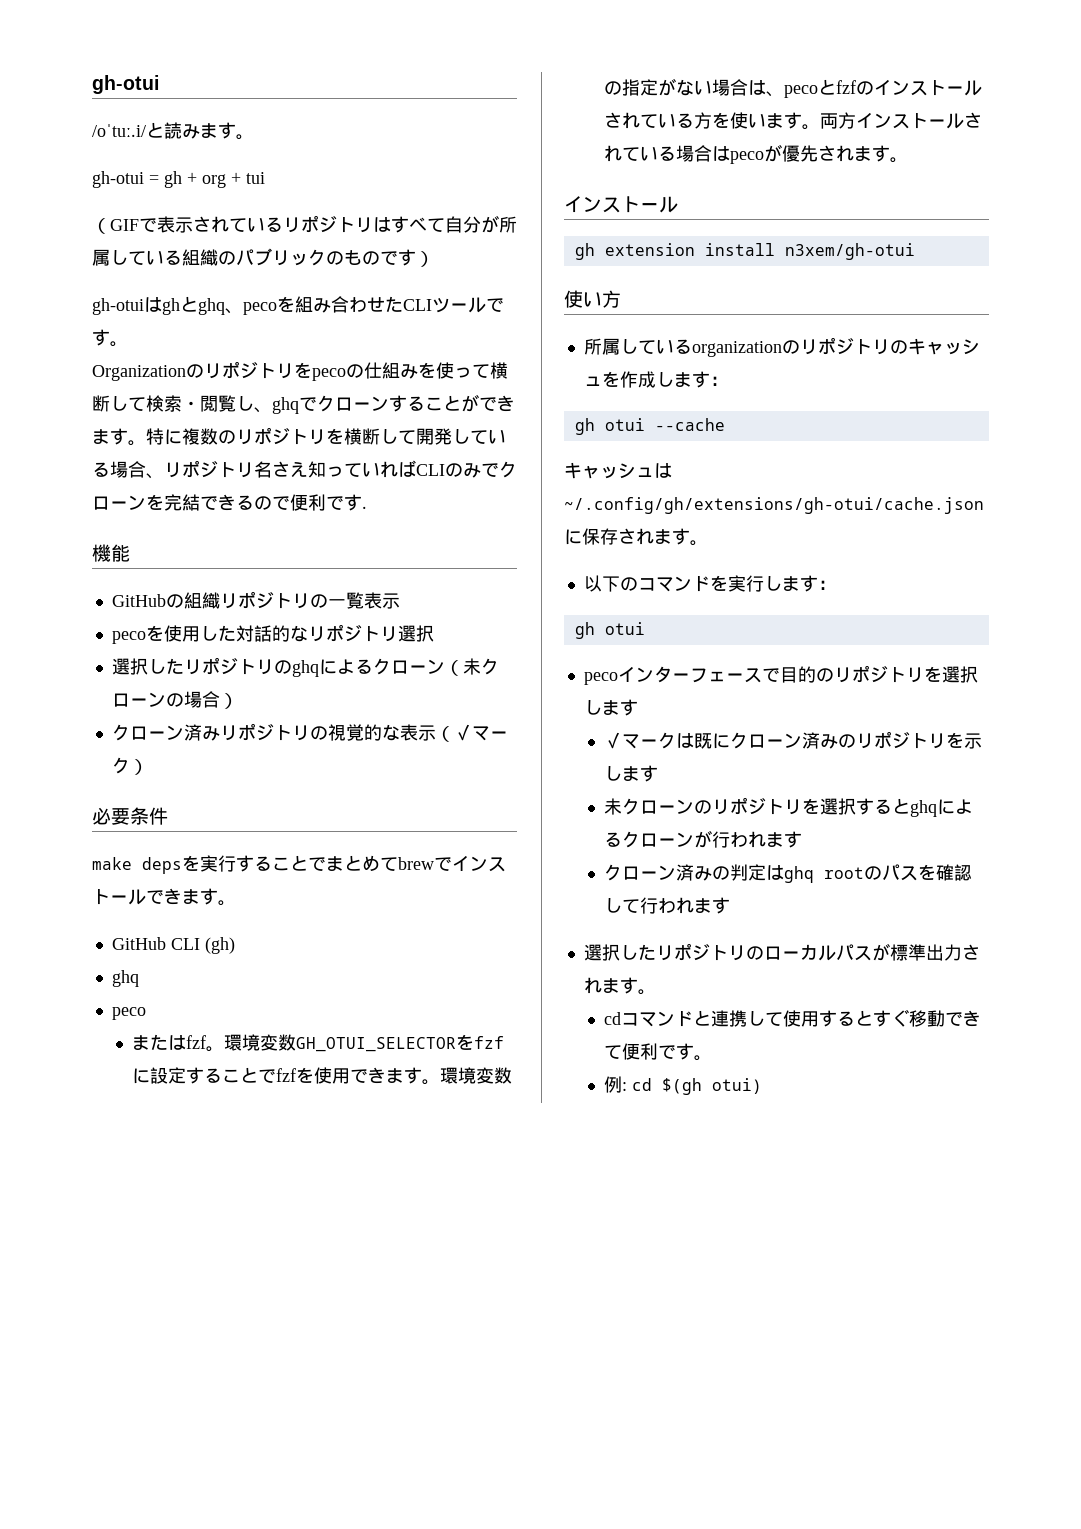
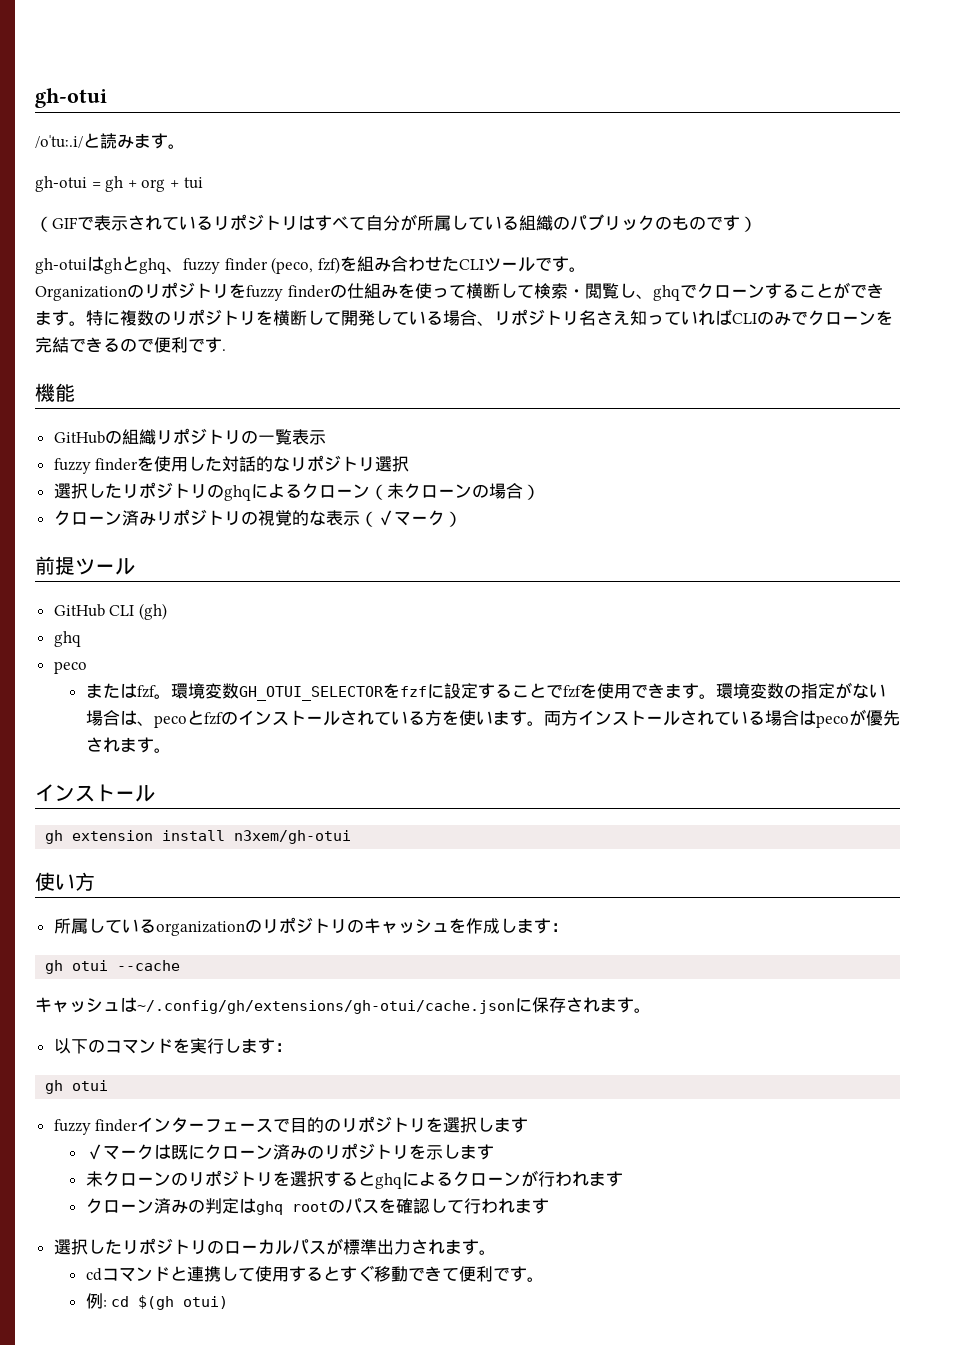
- gh-otuiはghとghq、pecoを組み合わせたCLIツールです。
+ gh-otuiはghとghq、fuzzy finder (peco, fzf)を組み合わせたCLIツールです。
- Organizationのリポジトリをpecoの仕組みを使って横断して検索・閲覧し、ghqでクローンすることができます。
+ Organizationのリポジトリをfuzzy finderの仕組みを使って横断して検索・閲覧し、ghqでクローンすることができます。
- pecoを使用した対話的なリポジトリ選択
+ fuzzy finderを使用した対話的なリポジトリ選択
- 必要条件
- make depsを実行することでまとめてbrewでインストールできます。
+ 前提ツール
- pecoインターフェースで目的のリポジトリを選択します
+ fuzzy finderインターフェースで目的のリポジトリを選択します

